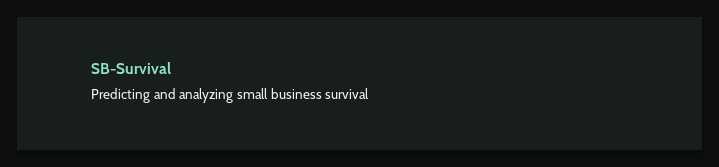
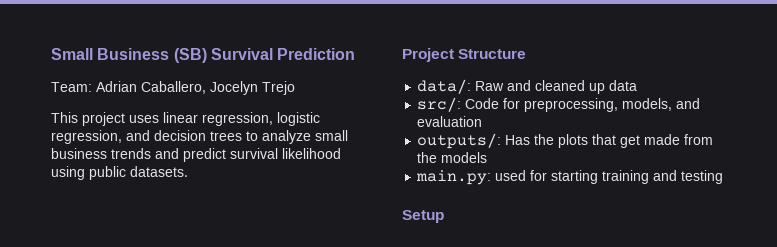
- SB-Survival
- Predicting and analyzing small business survival
+ Small Business (SB) Survival Prediction
+ Team: Adrian Caballero, Jocelyn Trejo
+ This project uses linear regression, logistic regression, and decision trees to analyze small business trends and predict survival likelihood using public datasets.
+ Project Structure
+ data/: Raw and cleaned up data
+ src/: Code for preprocessing, models, and evaluation
+ outputs/: Has the plots that get made from the models
+ main.py: used for starting training and testing
+ Setup

